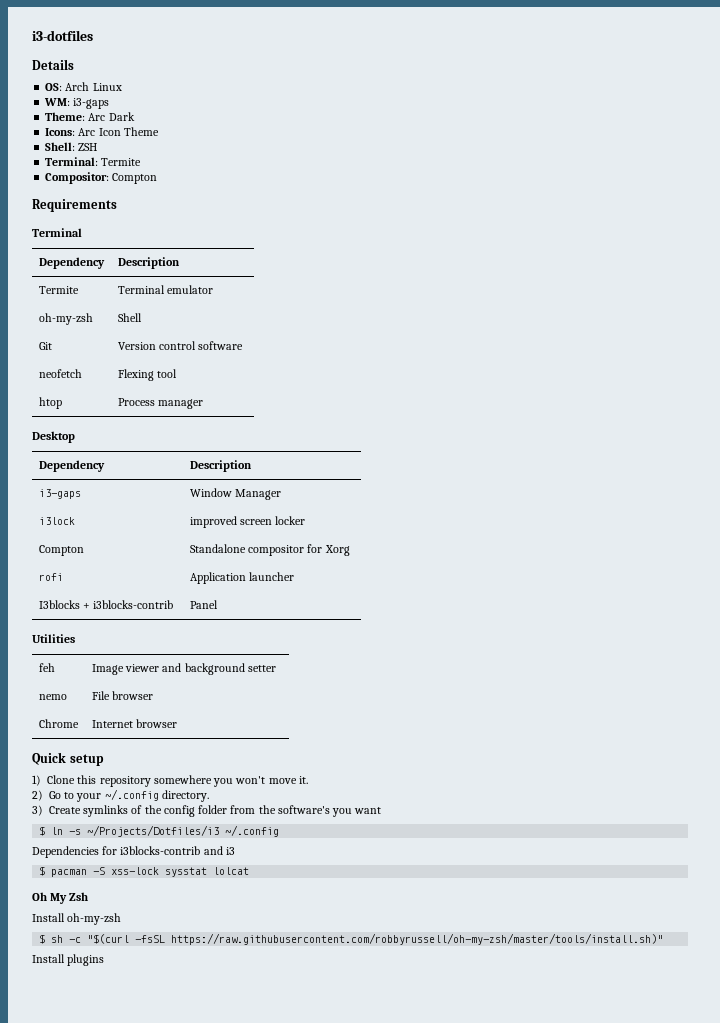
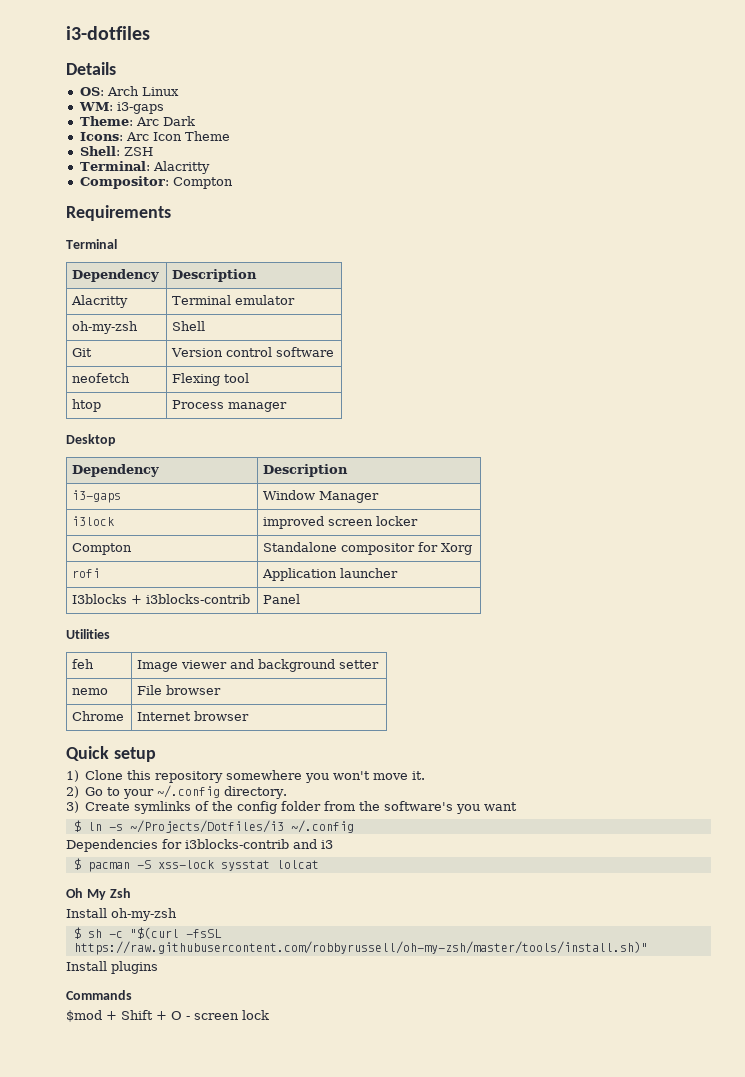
- Terminal: Termite
+ Terminal: Alacritty
- Termite | Terminal emulator
+ Alacritty | Terminal emulator
+ Commands
+ $mod + Shift + O - screen lock

